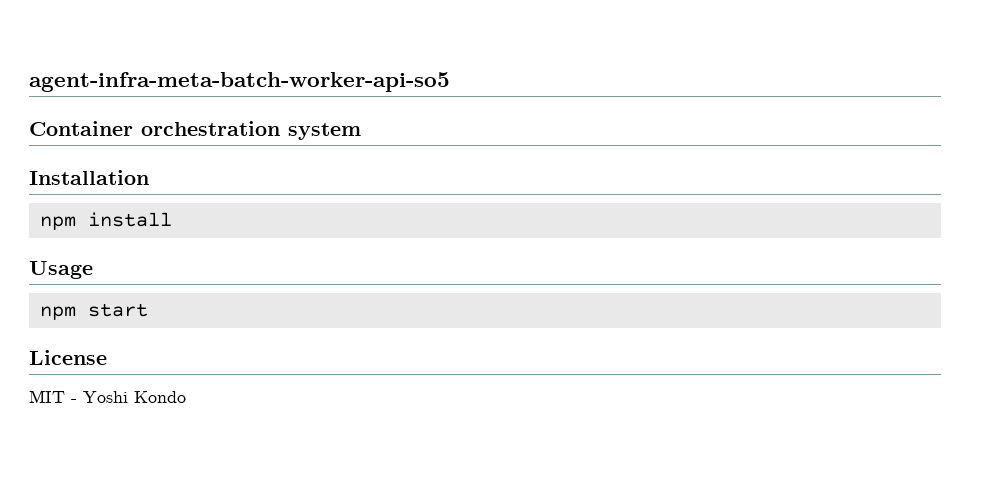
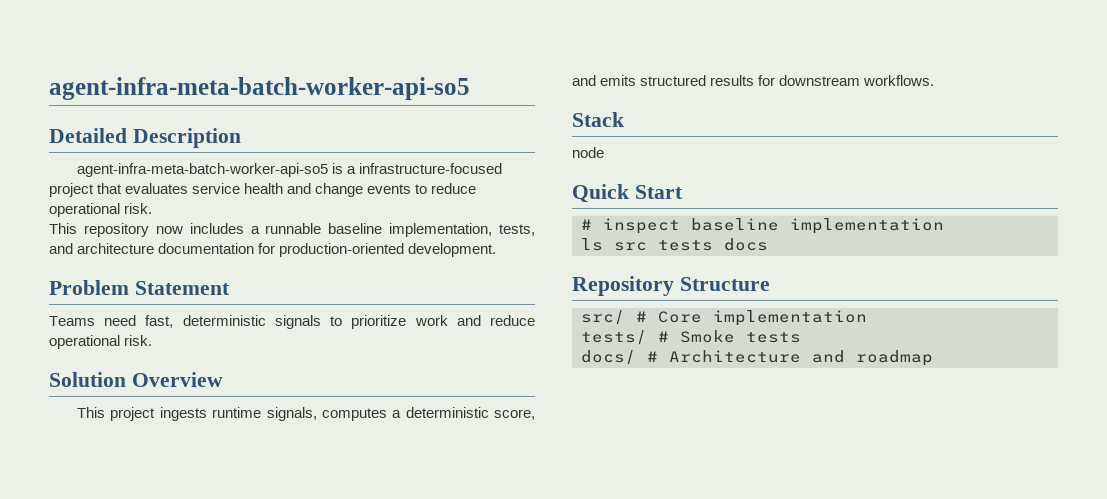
- Container orchestration system
- Installation
- npm install
- Usage
- npm start
- License
- MIT - Yoshi Kondo
+ Detailed Description
+ agent-infra-meta-batch-worker-api-so5 is a infrastructure-focused project that evaluates service health and change events to reduce operational risk.
+ This repository now includes a runnable baseline implementation, tests, and architecture documentation for production-oriented development.
+ Problem Statement
+ Teams need fast, deterministic signals to prioritize work and reduce operational risk.
+ Solution Overview
+ This project ingests runtime signals, computes a deterministic score, and emits structured results for downstream workflows.
+ Stack
+ node
+ Quick Start
+ # inspect baseline implementation
+ ls src tests docs
+ Repository Structure
+ src/ # Core implementation
+ tests/ # Smoke tests
+ docs/ # Architecture and roadmap

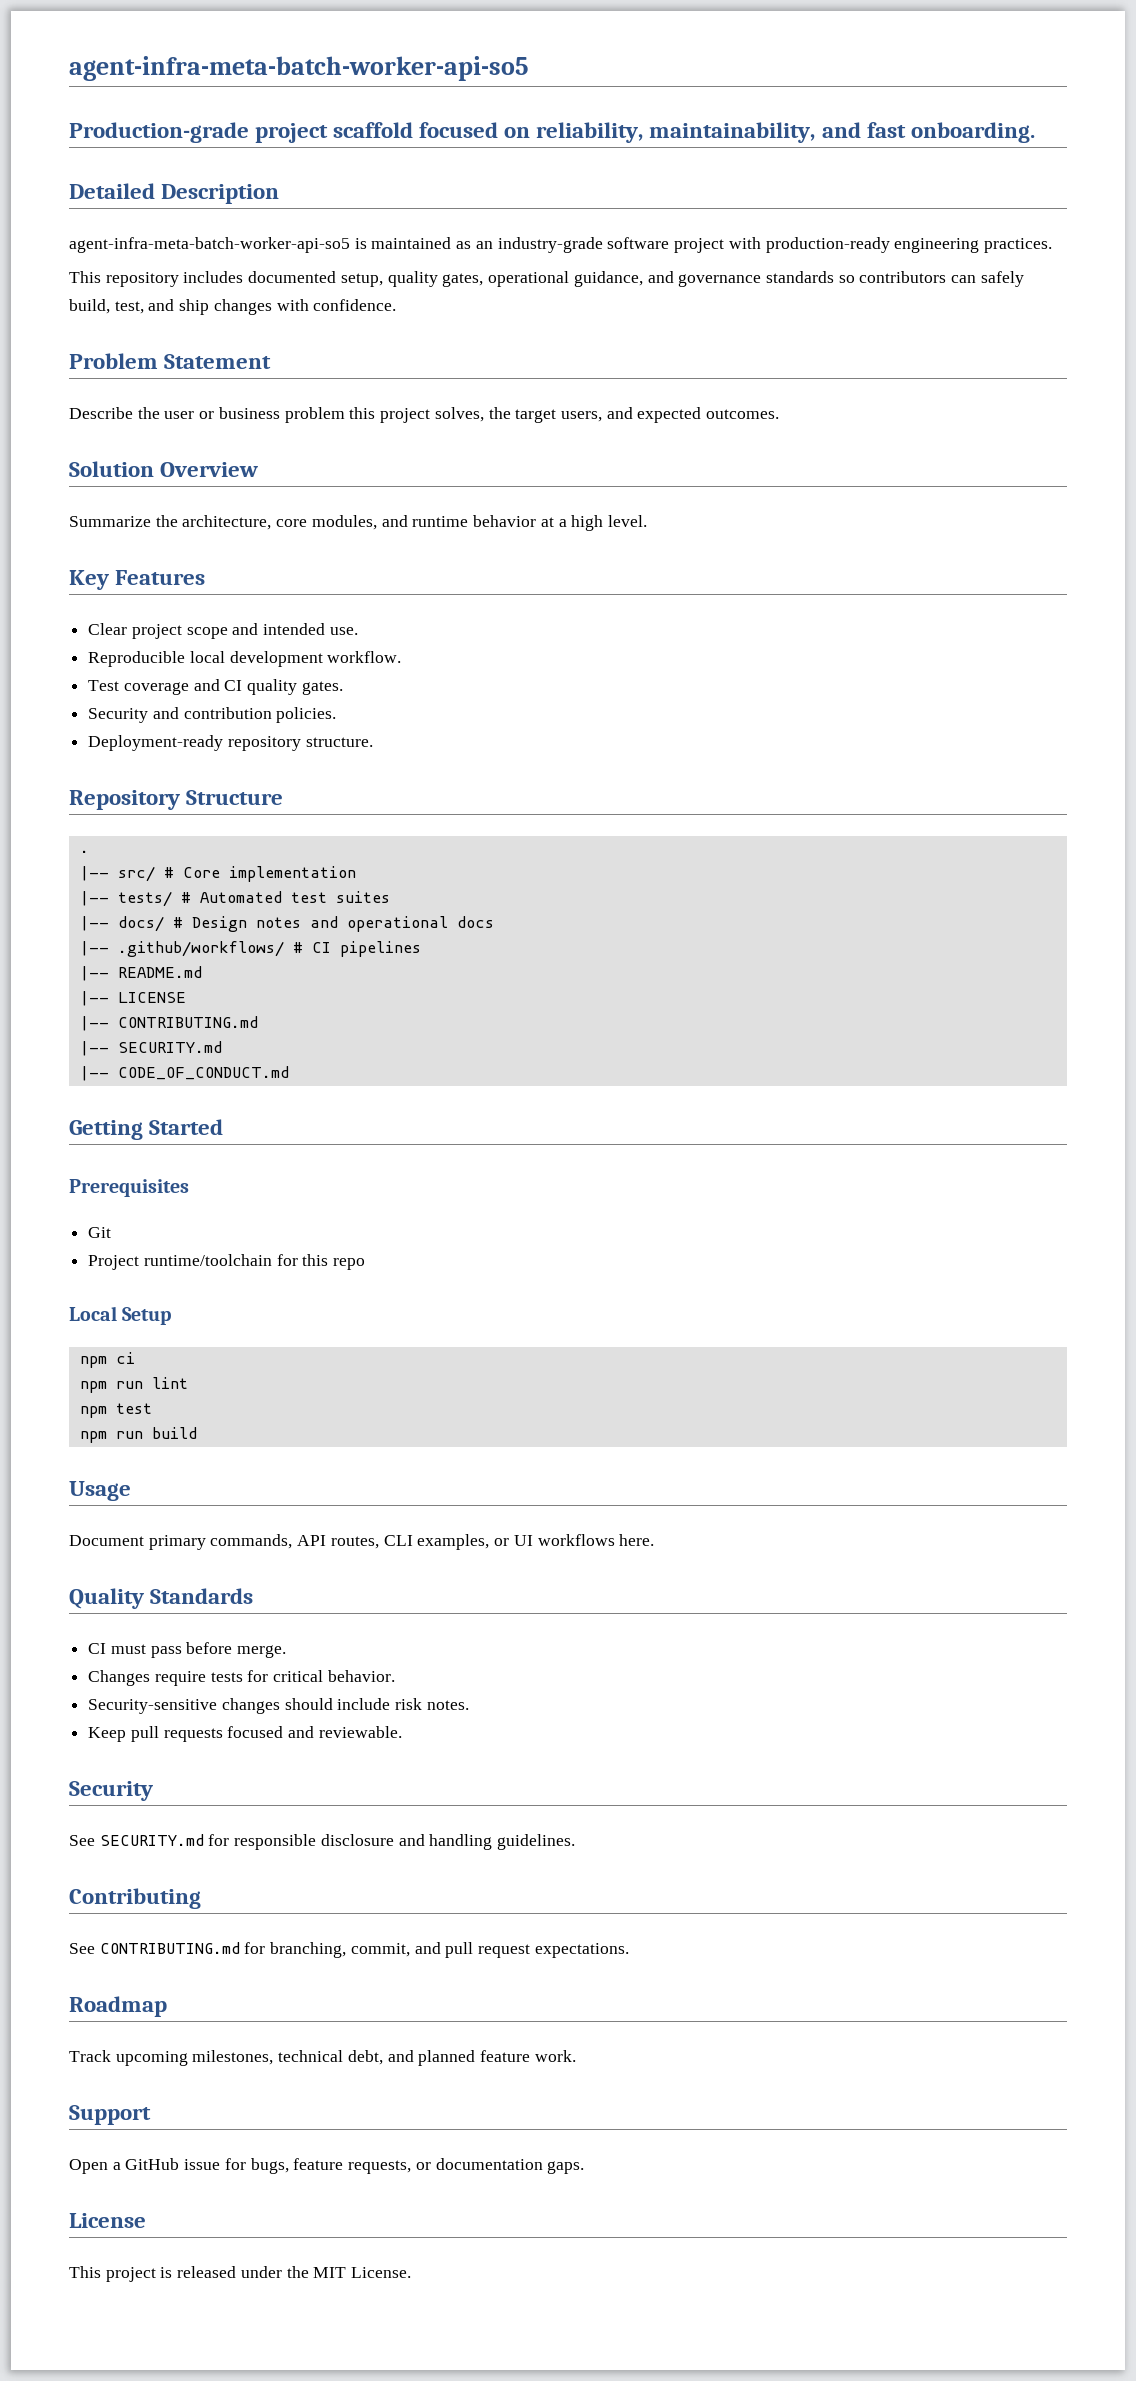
+ Production-grade project scaffold focused on reliability, maintainability, and fast onboarding.
  Detailed Description
- agent-infra-meta-batch-worker-api-so5 is a infrastructure-focused project that evaluates service health and change events to reduce operational risk.
- This repository now includes a runnable baseline implementation, tests, and architecture documentation for production-oriented development.
+ agent-infra-meta-batch-worker-api-so5 is maintained as an industry-grade software project with production-ready engineering practices.
+ This repository includes documented setup, quality gates, operational guidance, and governance standards so contributors can safely build, test, and ship changes with confidence.
  Problem Statement
- Teams need fast, deterministic signals to prioritize work and reduce operational risk.
+ Describe the user or business problem this project solves, the target users, and expected outcomes.
  Solution Overview
- This project ingests runtime signals, computes a deterministic score, and emits structured results for downstream workflows.
- Stack
- node
- Quick Start
- # inspect baseline implementation
- ls src tests docs
+ Summarize the architecture, core modules, and runtime behavior at a high level.
+ Key Features
+ Clear project scope and intended use.
+ Reproducible local development workflow.
+ Test coverage and CI quality gates.
+ Security and contribution policies.
+ Deployment-ready repository structure.
- src/ # Core implementation
+ .
+ |-- src/ # Core implementation
- tests/ # Smoke tests
- docs/ # Architecture and roadmap
+ |-- tests/ # Automated test suites
+ |-- docs/ # Design notes and operational docs
+ |-- .github/workflows/ # CI pipelines
+ |-- README.md
+ |-- LICENSE
+ |-- CONTRIBUTING.md
+ |-- SECURITY.md
+ |-- CODE_OF_CONDUCT.md
+ Getting Started
+ Prerequisites
+ Git
+ Project runtime/toolchain for this repo
+ Local Setup
+ npm ci
+ npm run lint
+ npm test
+ npm run build
+ Usage
+ Document primary commands, API routes, CLI examples, or UI workflows here.
+ Quality Standards
+ CI must pass before merge.
+ Changes require tests for critical behavior.
+ Security-sensitive changes should include risk notes.
+ Keep pull requests focused and reviewable.
+ Security
+ See SECURITY.md for responsible disclosure and handling guidelines.
+ Contributing
+ See CONTRIBUTING.md for branching, commit, and pull request expectations.
+ Roadmap
+ Track upcoming milestones, technical debt, and planned feature work.
+ Support
+ Open a GitHub issue for bugs, feature requests, or documentation gaps.
+ License
+ This project is released under the MIT License.

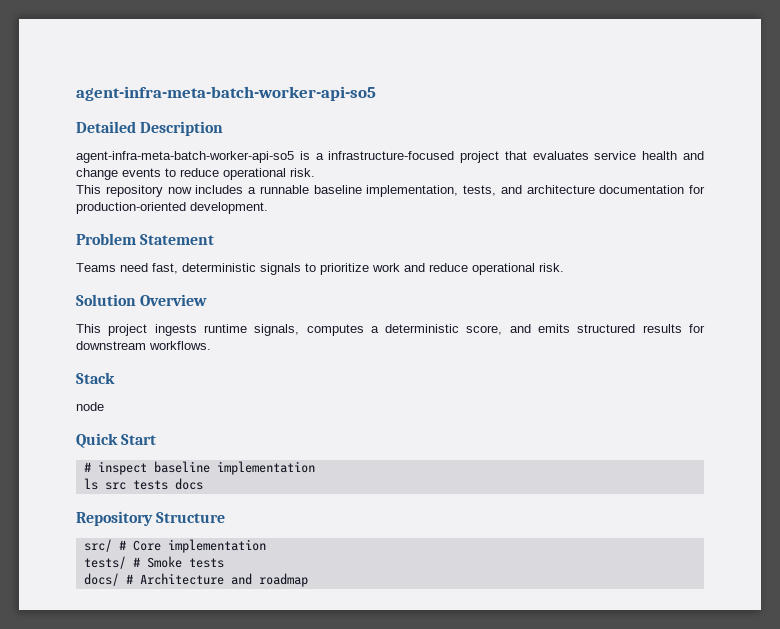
- Production-grade project scaffold focused on reliability, maintainability, and fast onboarding.
  Detailed Description
- agent-infra-meta-batch-worker-api-so5 is maintained as an industry-grade software project with production-ready engineering practices.
- This repository includes documented setup, quality gates, operational guidance, and governance standards so contributors can safely build, test, and ship changes with confidence.
+ agent-infra-meta-batch-worker-api-so5 is a infrastructure-focused project that evaluates service health and change events to reduce operational risk.
+ This repository now includes a runnable baseline implementation, tests, and architecture documentation for production-oriented development.
  Problem Statement
- Describe the user or business problem this project solves, the target users, and expected outcomes.
+ Teams need fast, deterministic signals to prioritize work and reduce operational risk.
  Solution Overview
- Summarize the architecture, core modules, and runtime behavior at a high level.
- Key Features
- Clear project scope and intended use.
- Reproducible local development workflow.
- Test coverage and CI quality gates.
- Security and contribution policies.
- Deployment-ready repository structure.
+ This project ingests runtime signals, computes a deterministic score, and emits structured results for downstream workflows.
+ Stack
+ node
+ Quick Start
+ # inspect baseline implementation
+ ls src tests docs
- .
- |-- src/ # Core implementation
+ src/ # Core implementation
- |-- tests/ # Automated test suites
- |-- docs/ # Design notes and operational docs
- |-- .github/workflows/ # CI pipelines
- |-- README.md
- |-- LICENSE
- |-- CONTRIBUTING.md
- |-- SECURITY.md
- |-- CODE_OF_CONDUCT.md
- Getting Started
- Prerequisites
- Git
- Project runtime/toolchain for this repo
- Local Setup
- npm ci
- npm run lint
- npm test
- npm run build
- Usage
- Document primary commands, API routes, CLI examples, or UI workflows here.
- Quality Standards
- CI must pass before merge.
- Changes require tests for critical behavior.
- Security-sensitive changes should include risk notes.
- Keep pull requests focused and reviewable.
- Security
- See SECURITY.md for responsible disclosure and handling guidelines.
- Contributing
- See CONTRIBUTING.md for branching, commit, and pull request expectations.
- Roadmap
- Track upcoming milestones, technical debt, and planned feature work.
- Support
- Open a GitHub issue for bugs, feature requests, or documentation gaps.
- License
- This project is released under the MIT License.
+ tests/ # Smoke tests
+ docs/ # Architecture and roadmap

